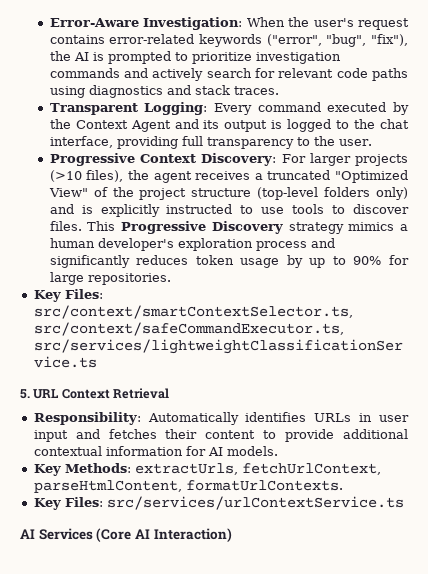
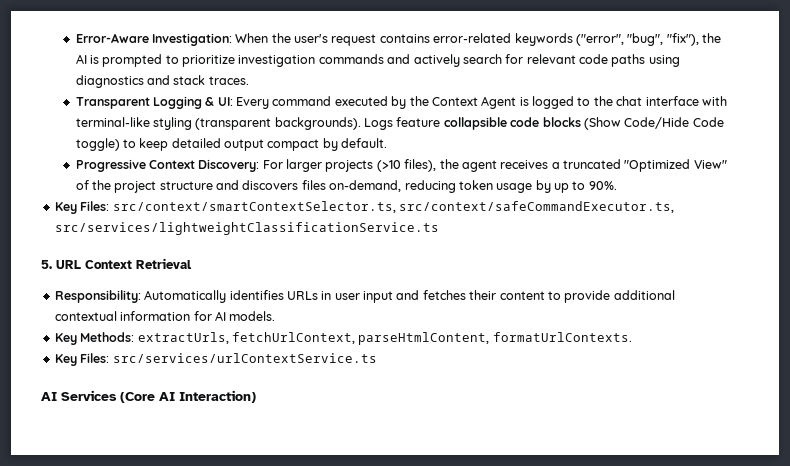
- Transparent Logging: Every command executed by the Context Agent and its output is logged to the chat interface, providing full transparency to the user.
+ Transparent Logging & UI: Every command executed by the Context Agent is logged to the chat interface with terminal-like styling (transparent backgrounds). Logs feature collapsible code blocks (Show Code/Hide Code toggle) to keep detailed output compact by default.
- Progressive Context Discovery: For larger projects (>10 files), the agent receives a truncated "Optimized View" of the project structure (top-level folders only) and is explicitly instructed to use tools to discover files. This Progressive Discovery strategy mimics a human developer's exploration process and significantly reduces token usage by up to 90% for large repositories.
+ Progressive Context Discovery: For larger projects (>10 files), the agent receives a truncated "Optimized View" of the project structure and discovers files on-demand, reducing token usage by up to 90%.

